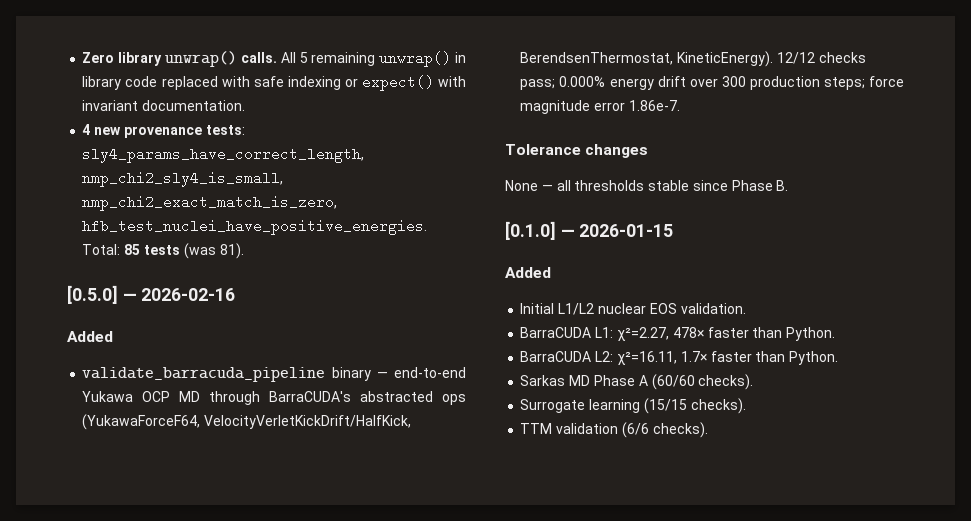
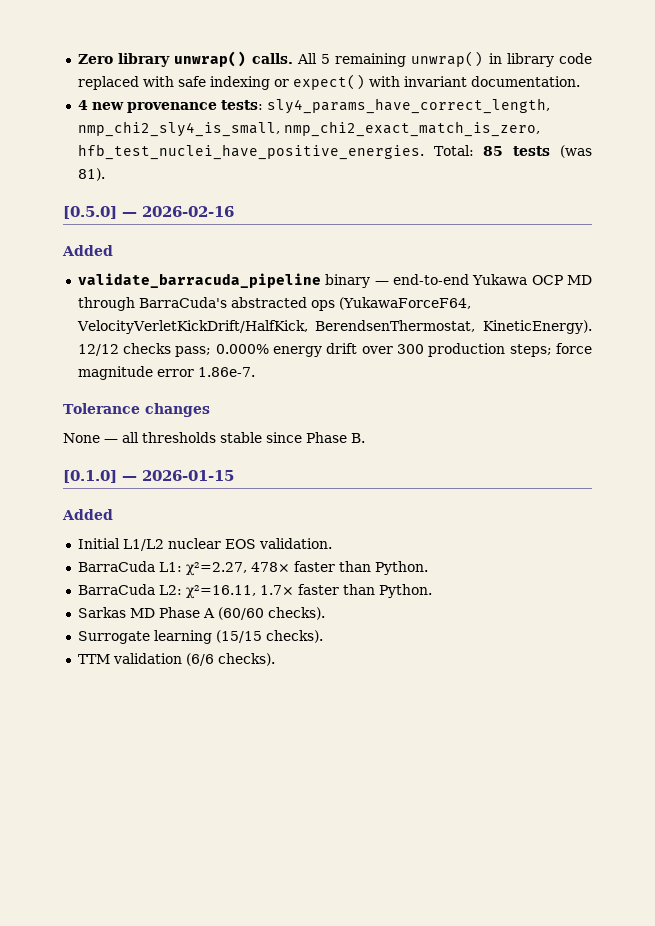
- validate_barracuda_pipeline binary — end-to-end Yukawa OCP MD through BarraCUDA's abstracted ops (YukawaForceF64, VelocityVerletKickDrift/HalfKick, BerendsenThermostat, KineticEnergy).
+ validate_barracuda_pipeline binary — end-to-end Yukawa OCP MD through BarraCuda's abstracted ops (YukawaForceF64, VelocityVerletKickDrift/HalfKick, BerendsenThermostat, KineticEnergy).
- BarraCUDA L1: χ²=2.27, 478× faster than Python.
+ BarraCuda L1: χ²=2.27, 478× faster than Python.
- BarraCUDA L2: χ²=16.11, 1.7× faster than Python.
+ BarraCuda L2: χ²=16.11, 1.7× faster than Python.

